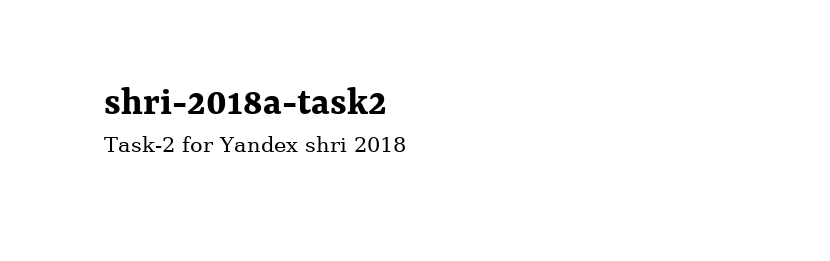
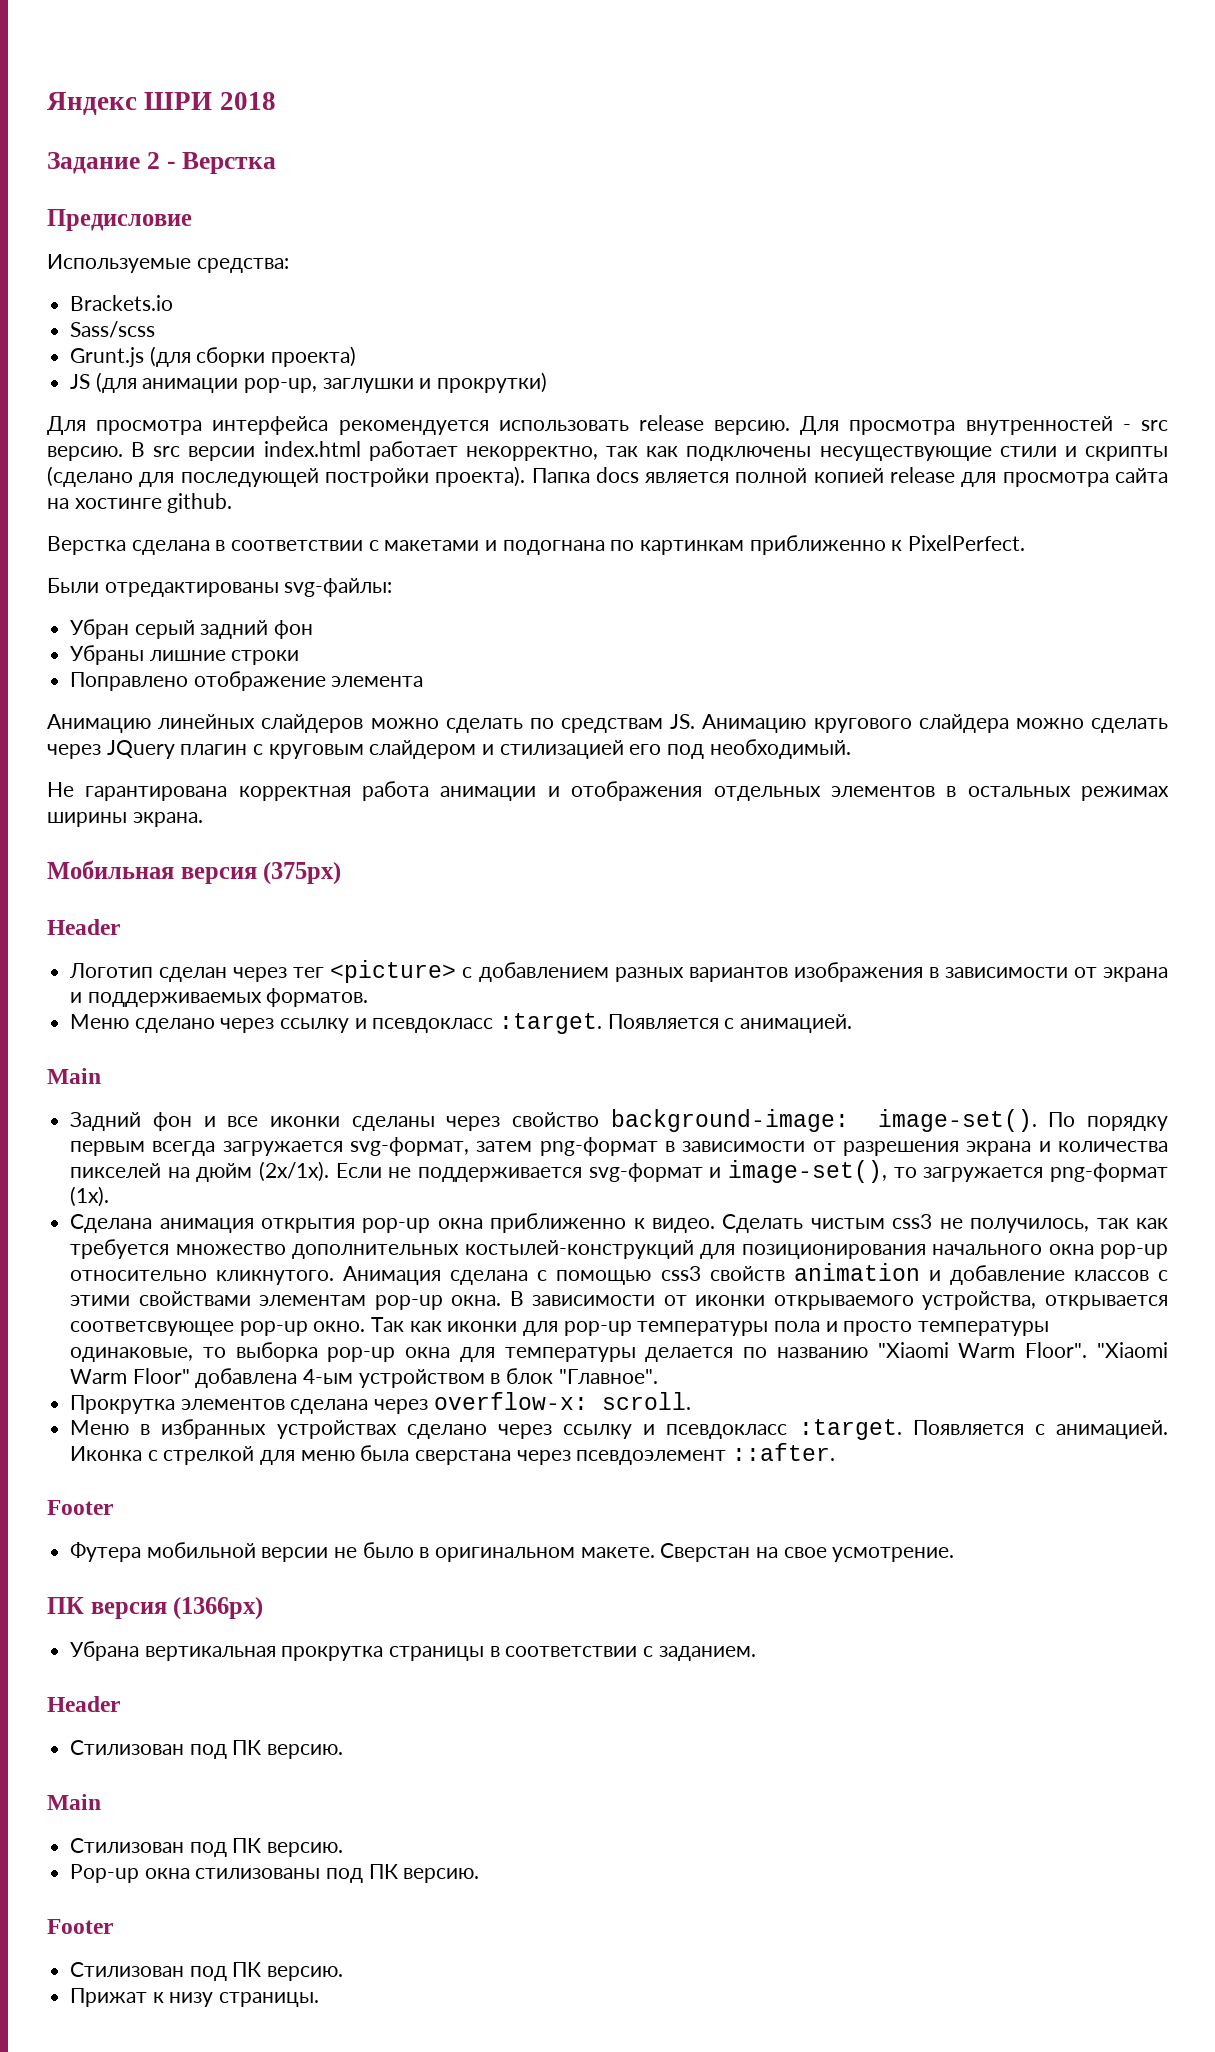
- shri-2018a-task2
- Task-2 for Yandex shri 2018
+ Яндекс ШРИ 2018
+ Задание 2 - Верстка
+ Предисловие
+ Используемые средства:
+ Brackets.io
+ Sass/scss
+ Grunt.js (для сборки проекта)
+ JS (для анимации pop-up, заглушки и прокрутки)
+ Для просмотра интерфейса рекомендуется использовать release версию. Для просмотра внутренностей - src версию. В src версии index.html работает некорректно, так как подключены несуществующие стили и скрипты (сделано для последующей постройки проекта). Папка docs является полной копией release для просмотра сайта на хостинге github.
+ Верстка сделана в соответствии с макетами и подогнана по картинкам приближенно к PixelPerfect.
+ Были отредактированы svg-файлы:
+ Убран серый задний фон
+ Убраны лишние строки
+ Поправлено отображение элемента
+ Анимацию линейных слайдеров можно сделать по средствам JS. Анимацию кругового слайдера можно сделать через JQuery плагин с круговым слайдером и стилизацией его под необходимый.
+ Не гарантирована корректная работа анимации и отображения отдельных элементов в остальных режимах ширины экрана.
+ Мобильная версия (375px)
+ Header
+ Логотип сделан через тег <picture> с добавлением разных вариантов изображения в зависимости от экрана и поддерживаемых форматов.
+ Меню сделано через ссылку и псевдокласс :target. Появляется с анимацией.
+ Main
+ Задний фон и все иконки сделаны через свойство background-image: image-set(). По порядку первым всегда загружается svg-формат, затем png-формат в зависимости от разрешения экрана и количества пикселей на дюйм (2x/1x). Если не поддерживается svg-формат и image-set(), то загружается png-формат (1x).
+ Сделана анимация открытия pop-up окна приближенно к видео. Сделать чистым css3 не получилось, так как требуется множество дополнительных костылей-конструкций для позиционирования начального окна pop-up относительно кликнутого. Анимация сделана с помощью css3 свойств animation и добавление классов с этими свойствами элементам pop-up окна. В зависимости от иконки открываемого устройства, открывается соответсвующее pop-up окно. Так как иконки для pop-up температуры пола и просто температуры одинаковые, то выборка pop-up окна для температуры делается по названию "Xiaomi Warm Floor". "Xiaomi Warm Floor" добавлена 4-ым устройством в блок "Главное".
+ Прокрутка элементов сделана через overflow-x: scroll.
+ Меню в избранных устройствах сделано через ссылку и псевдокласс :target. Появляется с анимацией. Иконка с стрелкой для меню была сверстана через псевдоэлемент ::after.
+ Footer
+ Футера мобильной версии не было в оригинальном макете. Сверстан на свое усмотрение.
+ ПК версия (1366px)
+ Убрана вертикальная прокрутка страницы в соответствии с заданием.
+ Header
+ Стилизован под ПК версию.
+ Main
+ Стилизован под ПК версию.
+ Pop-up окна стилизованы под ПК версию.
+ Footer
+ Стилизован под ПК версию.
+ Прижат к низу страницы.

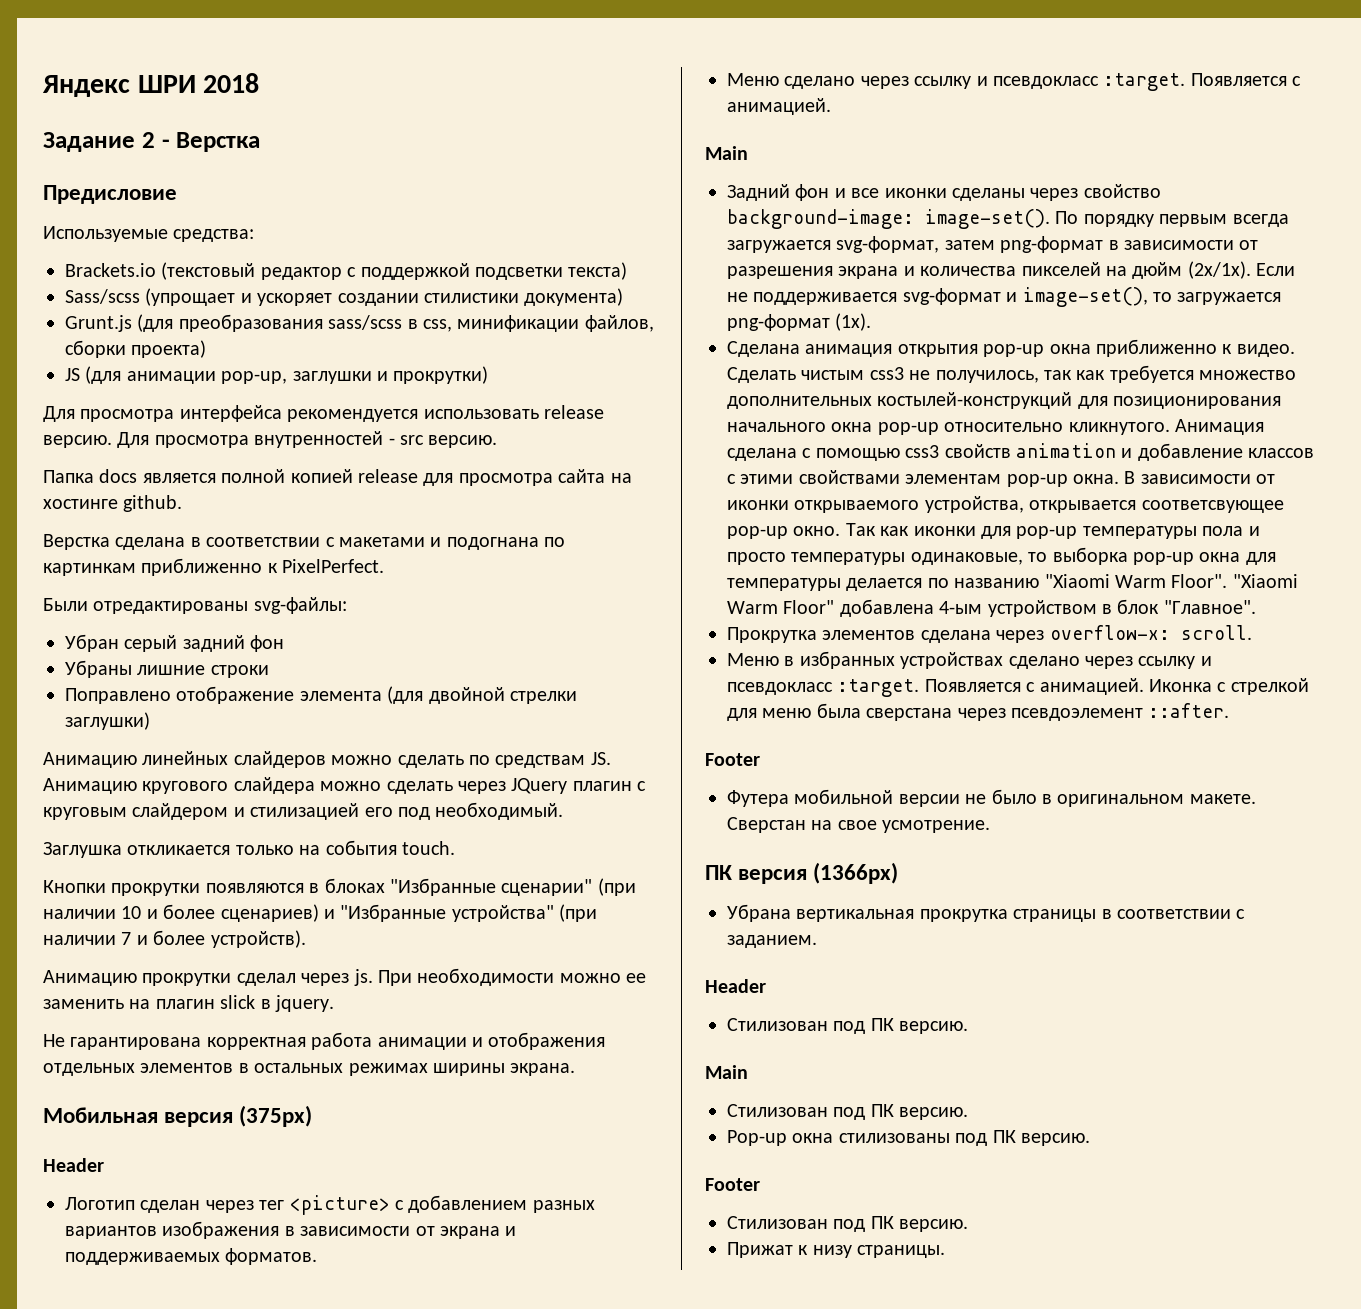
- Brackets.io
- Sass/scss
- Grunt.js (для сборки проекта)
+ Brackets.io (текстовый редактор с поддержкой подсветки текста)
+ Sass/scss (упрощает и ускоряет создании стилистики документа)
+ Grunt.js (для преобразования sass/scss в css, минификации файлов, сборки проекта)
- Для просмотра внутренностей - src версию. В src версии index.html работает некорректно, так как подключены несуществующие стили и скрипты (сделано для последующей постройки проекта). Папка docs является полной копией release для просмотра сайта на хостинге github.
+ Для просмотра внутренностей - src версию.
+ Папка docs является полной копией release для просмотра сайта на хостинге github.
- Поправлено отображение элемента
+ Поправлено отображение элемента (для двойной стрелки заглушки)
+ Заглушка откликается только на события touch.
+ Кнопки прокрутки появляются в блоках "Избранные сценарии" (при наличии 10 и более сценариев) и "Избранные устройства" (при наличии 7 и более устройств).
+ Анимацию прокрутки сделал через js. При необходимости можно ее заменить на плагин slick в jquery.

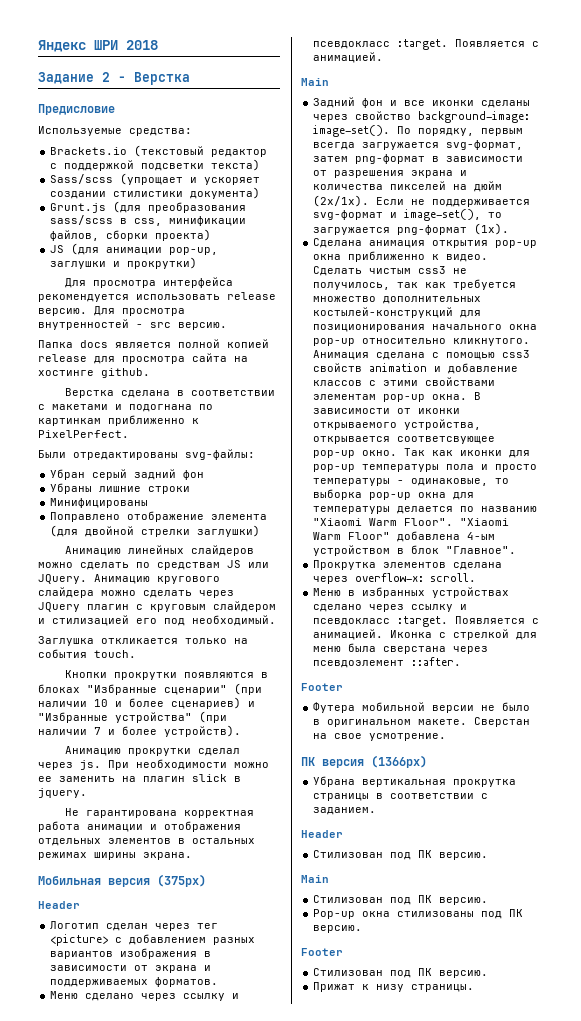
+ Минифицированы
- Анимацию линейных слайдеров можно сделать по средствам JS. Анимацию кругового слайдера можно сделать через JQuery плагин с круговым слайдером и стилизацией его под необходимый.
+ Анимацию линейных слайдеров можно сделать по средствам JS или JQuery. Анимацию кругового слайдера можно сделать через JQuery плагин с круговым слайдером и стилизацией его под необходимый.
- По порядку первым всегда загружается svg-формат, затем png-формат в зависимости от разрешения экрана и количества пикселей на дюйм (2x/1x).
+ По порядку, первым всегда загружается svg-формат, затем png-формат в зависимости от разрешения экрана и количества пикселей на дюйм (2x/1x).
- Так как иконки для pop-up температуры пола и просто температуры одинаковые, то выборка pop-up окна для температуры делается по названию "Xiaomi Warm Floor".
+ Так как иконки для pop-up температуры пола и просто температуры - одинаковые, то выборка pop-up окна для температуры делается по названию "Xiaomi Warm Floor".

